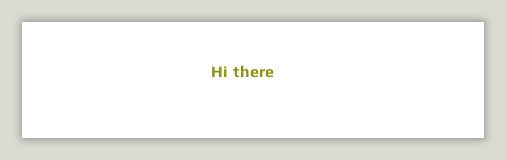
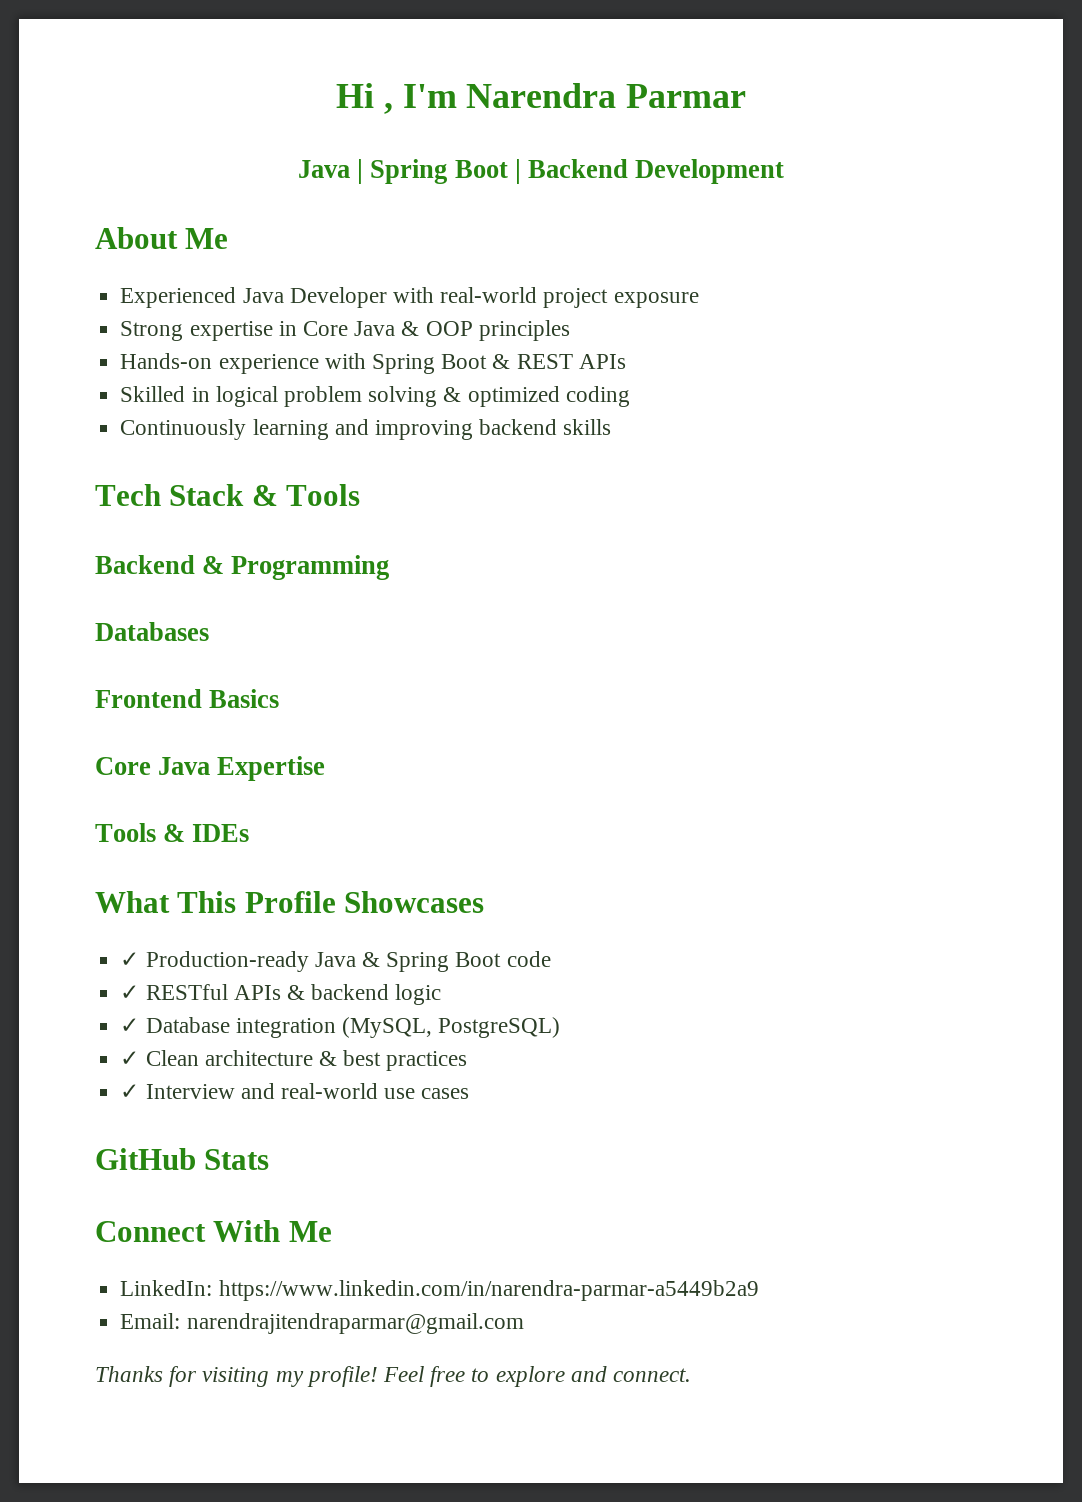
- Hi there
+ Hi , I'm Narendra Parmar
+ Java | Spring Boot | Backend Development
+ About Me
+ Experienced Java Developer with real-world project exposure
+ Strong expertise in Core Java & OOP principles
+ Hands-on experience with Spring Boot & REST APIs
+ Skilled in logical problem solving & optimized coding
+ Continuously learning and improving backend skills
+ Tech Stack & Tools
+ Backend & Programming
+ Databases
+ Frontend Basics
+ Core Java Expertise
+ Tools & IDEs
+ What This Profile Showcases
+ ✓ Production-ready Java & Spring Boot code
+ ✓ RESTful APIs & backend logic
+ ✓ Database integration (MySQL, PostgreSQL)
+ ✓ Clean architecture & best practices
+ ✓ Interview and real-world use cases
+ GitHub Stats
+ Connect With Me
+ LinkedIn: https://www.linkedin.com/in/narendra-parmar-a5449b2a9
+ Email: narendrajitendraparmar@gmail.com
+ Thanks for visiting my profile! Feel free to explore and connect.

